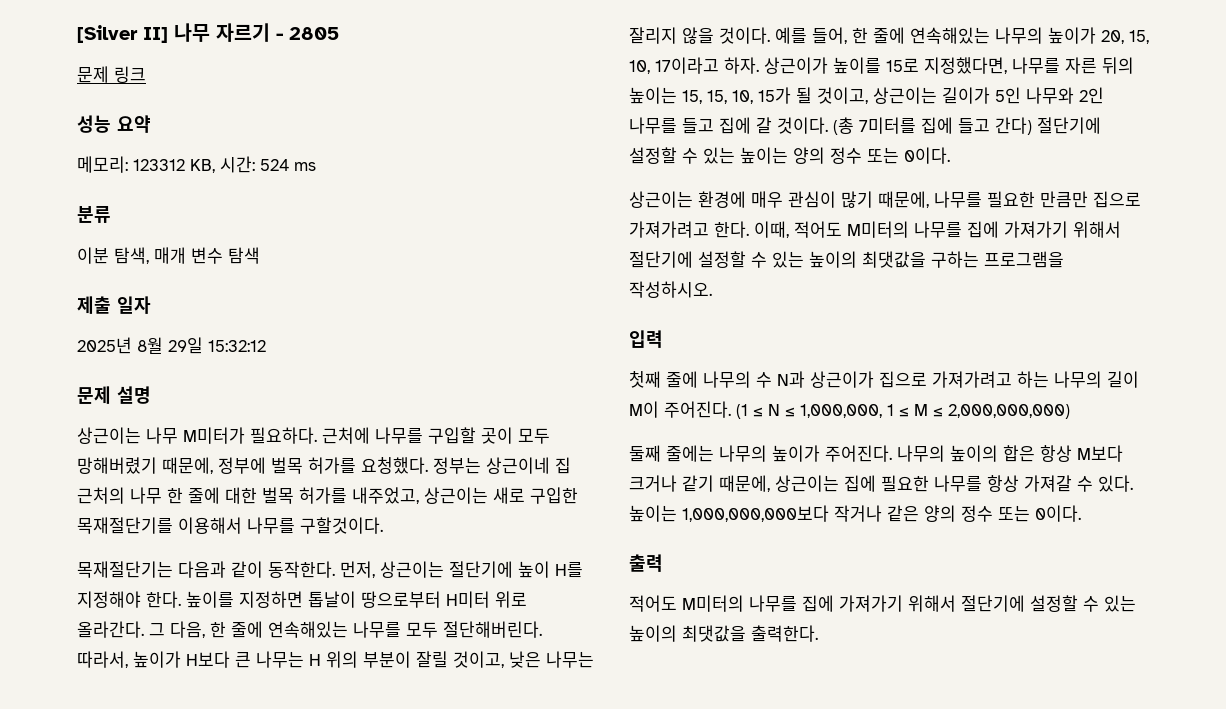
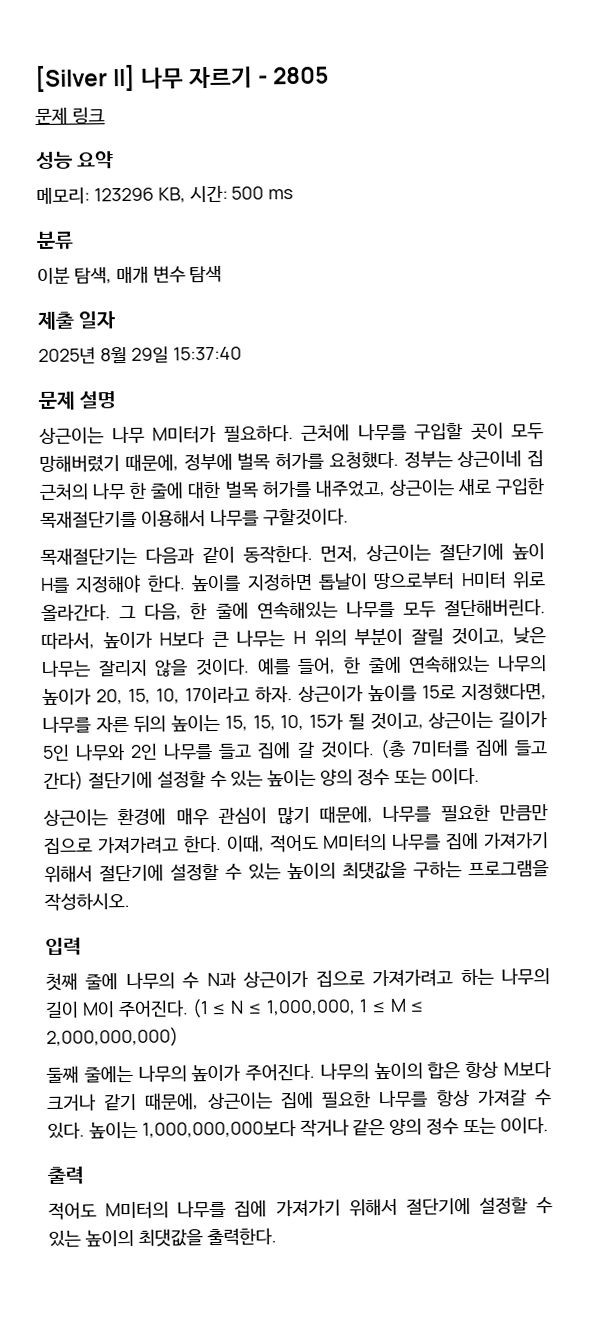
- 메모리: 123312 KB, 시간: 524 ms
+ 메모리: 123296 KB, 시간: 500 ms
- 2025년 8월 29일 15:32:12
+ 2025년 8월 29일 15:37:40

